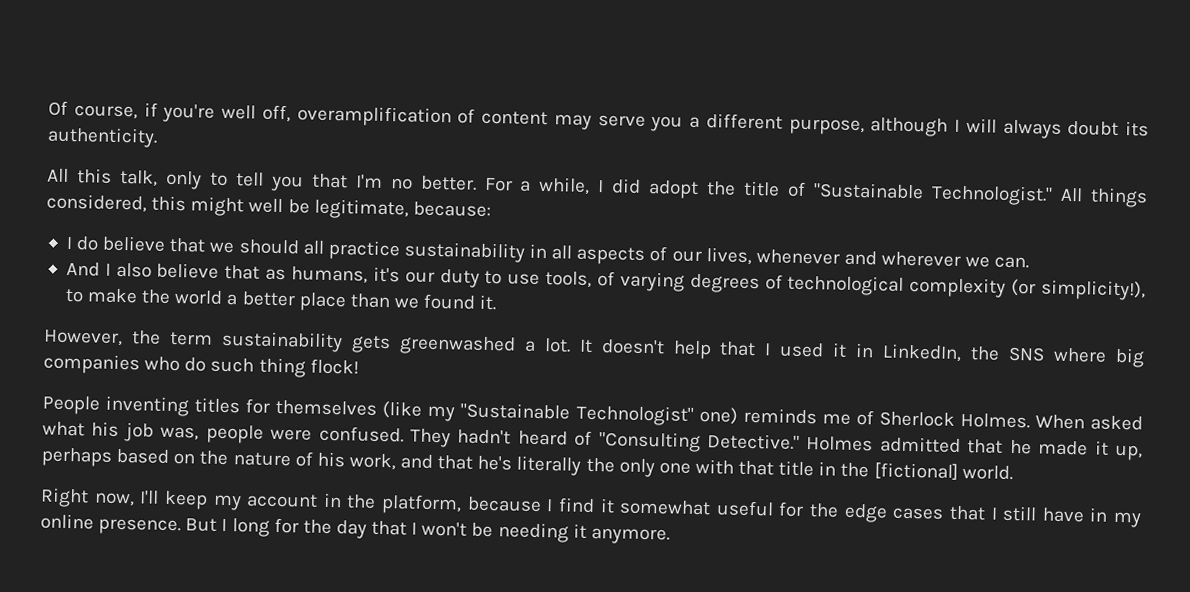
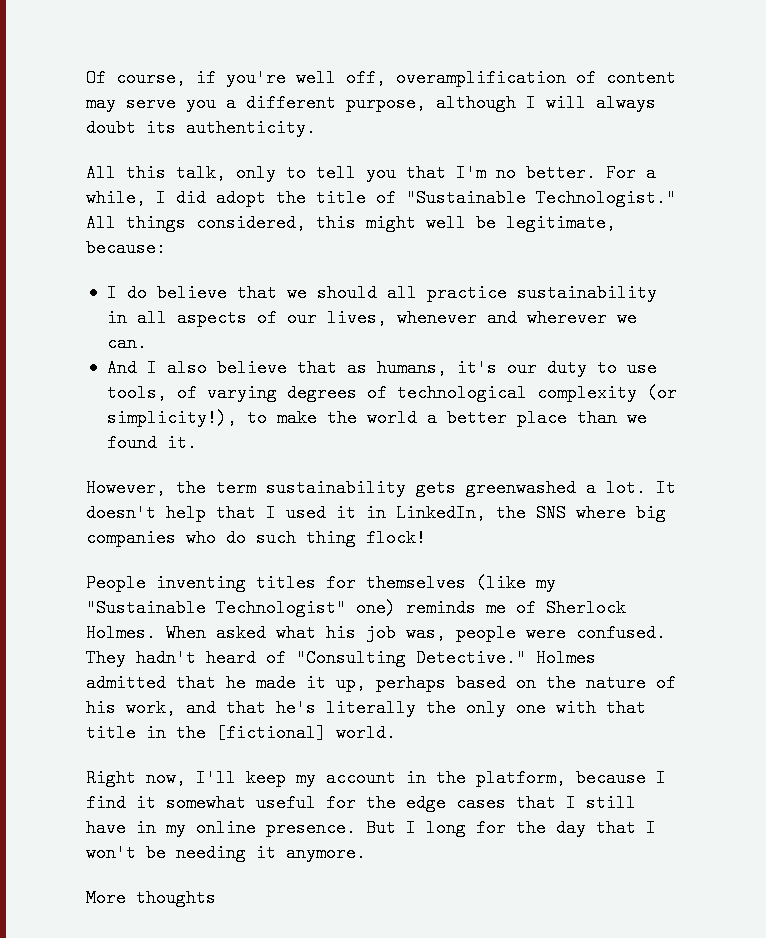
+ More thoughts

